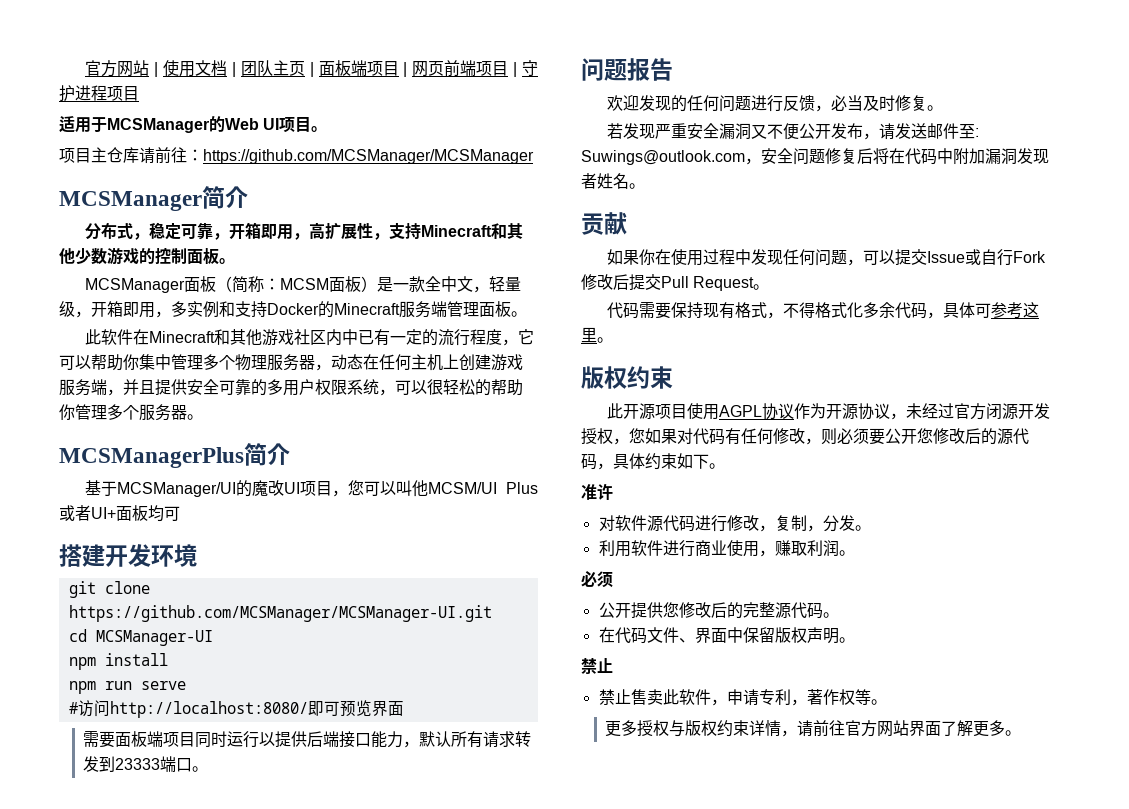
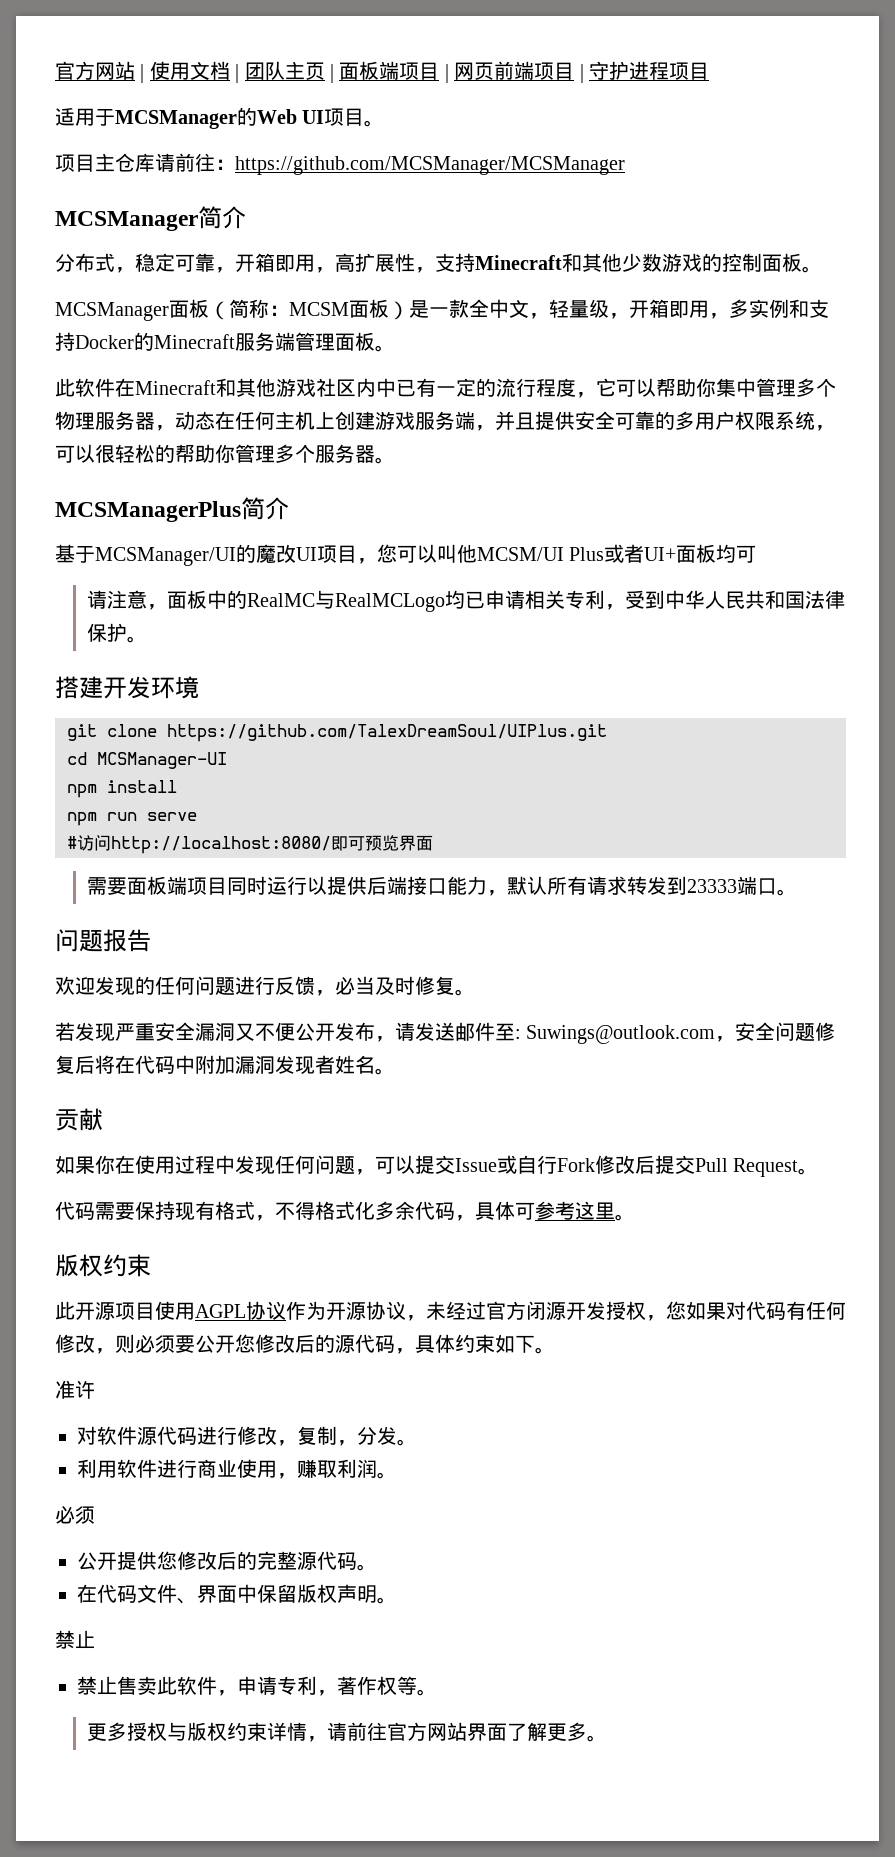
+ 请注意，面板中的RealMC与RealMCLogo均已申请相关专利，受到中华人民共和国法律保护。
- git clone https://github.com/MCSManager/MCSManager-UI.git
+ git clone https://github.com/TalexDreamSoul/UIPlus.git

